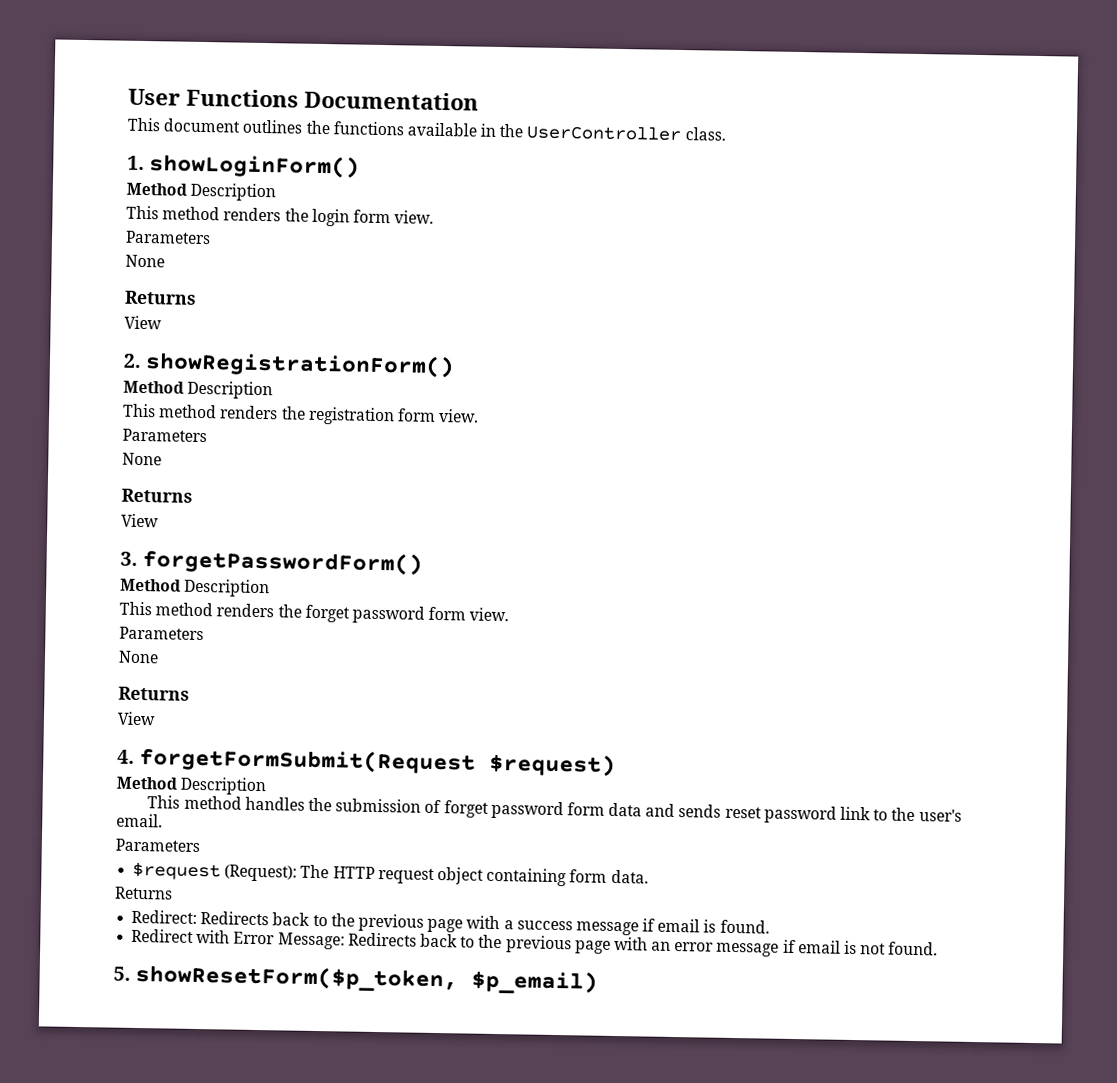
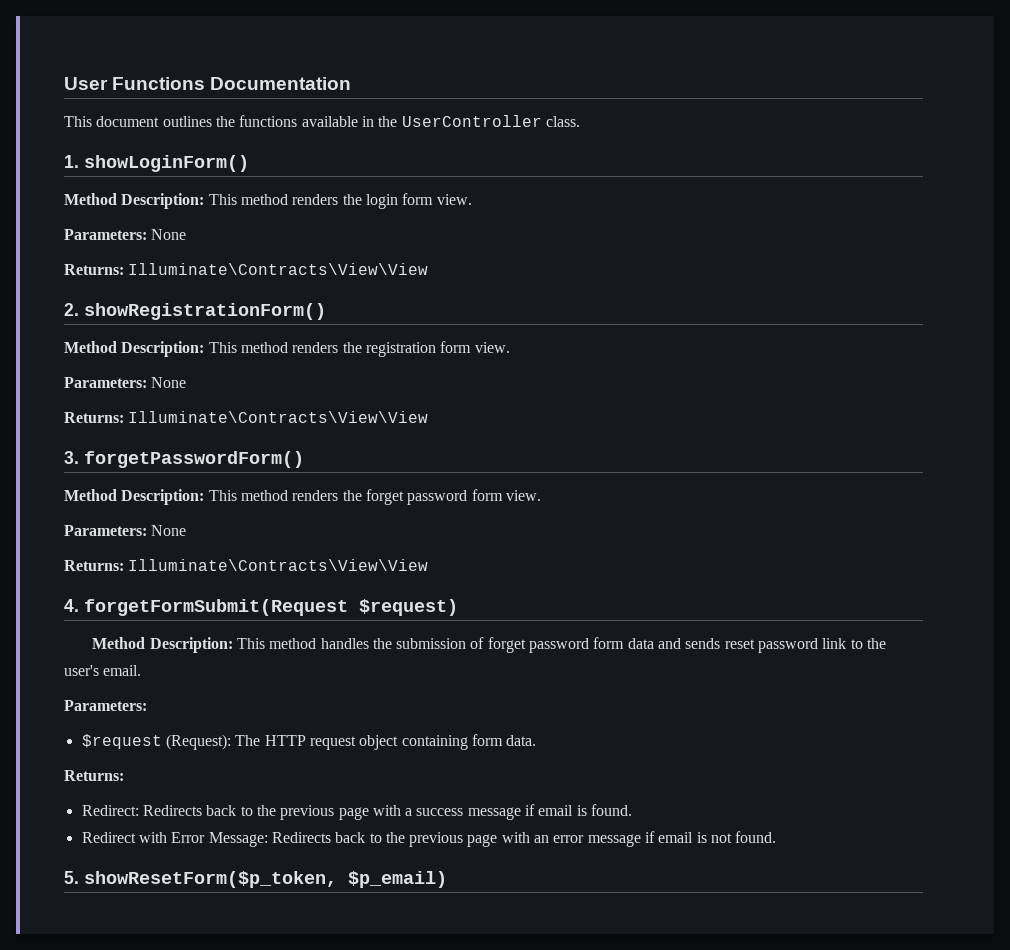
  1. showLoginForm()
- Method Description
- This method renders the login form view.
- Parameters
- None
- Returns
- View
+ Method Description: This method renders the login form view.
+ Parameters: None
+ Returns: Illuminate\Contracts\View\View
  2. showRegistrationForm()
- Method Description
- This method renders the registration form view.
- Parameters
- None
- Returns
- View
+ Method Description: This method renders the registration form view.
+ Parameters: None
+ Returns: Illuminate\Contracts\View\View
  3. forgetPasswordForm()
- Method Description
- This method renders the forget password form view.
- Parameters
- None
- Returns
- View
+ Method Description: This method renders the forget password form view.
+ Parameters: None
+ Returns: Illuminate\Contracts\View\View
  4. forgetFormSubmit(Request $request)
- Method Description
- This method handles the submission of forget password form data and sends reset password link to the user's email.
- Parameters
+ Method Description: This method handles the submission of forget password form data and sends reset password link to the user's email.
+ Parameters:
  $request (Request): The HTTP request object containing form data.
- Returns
+ Returns:

